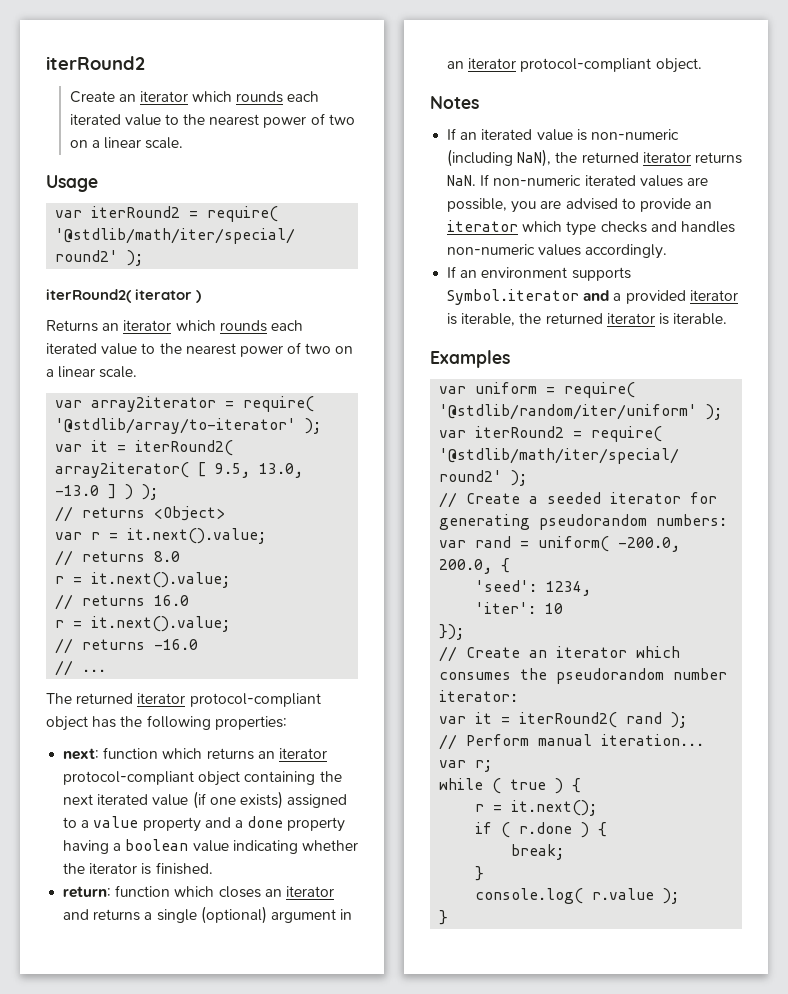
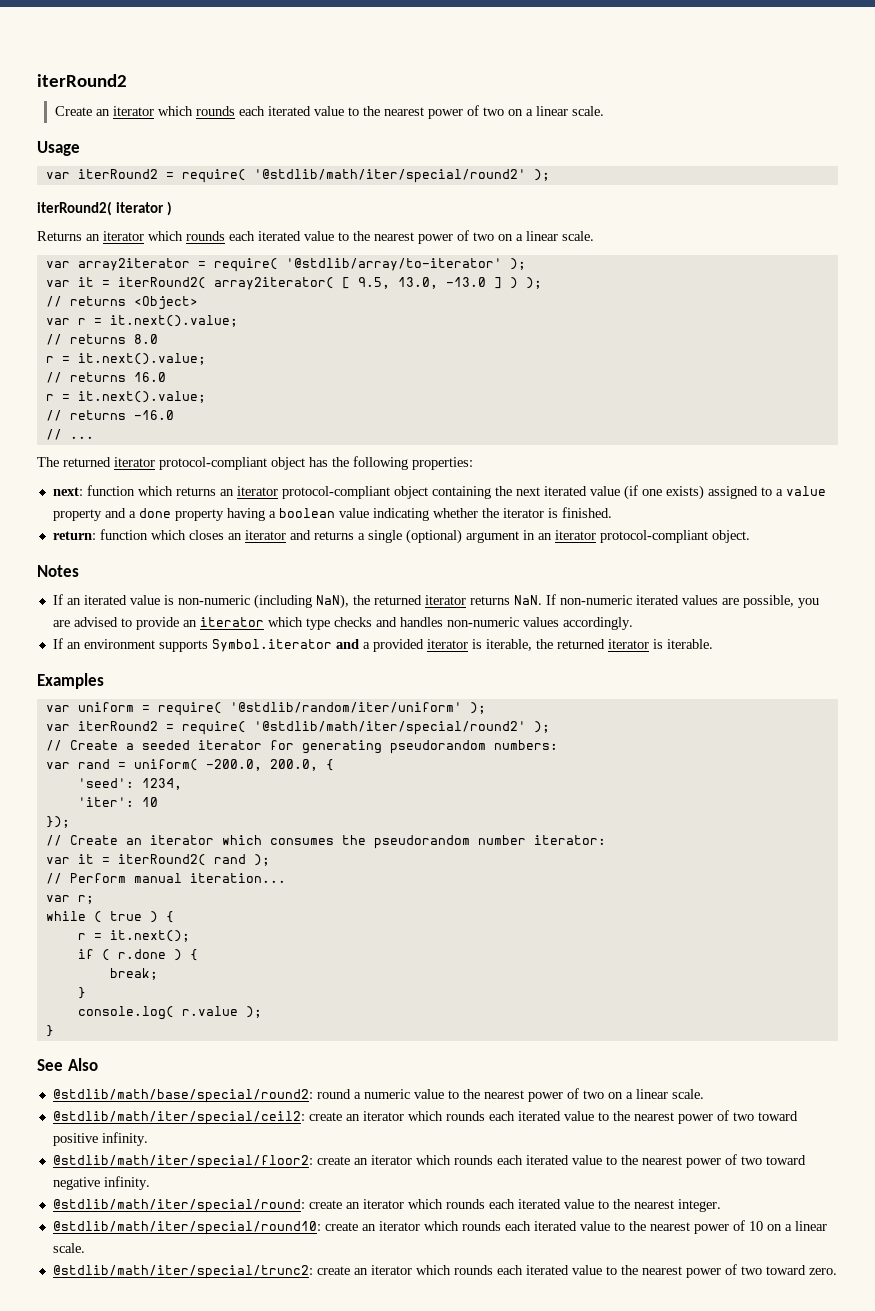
+ See Also
+ @stdlib/math/base/special/round2: round a numeric value to the nearest power of two on a linear scale.
+ @stdlib/math/iter/special/ceil2: create an iterator which rounds each iterated value to the nearest power of two toward positive infinity.
+ @stdlib/math/iter/special/floor2: create an iterator which rounds each iterated value to the nearest power of two toward negative infinity.
+ @stdlib/math/iter/special/round: create an iterator which rounds each iterated value to the nearest integer.
+ @stdlib/math/iter/special/round10: create an iterator which rounds each iterated value to the nearest power of 10 on a linear scale.
+ @stdlib/math/iter/special/trunc2: create an iterator which rounds each iterated value to the nearest power of two toward zero.

